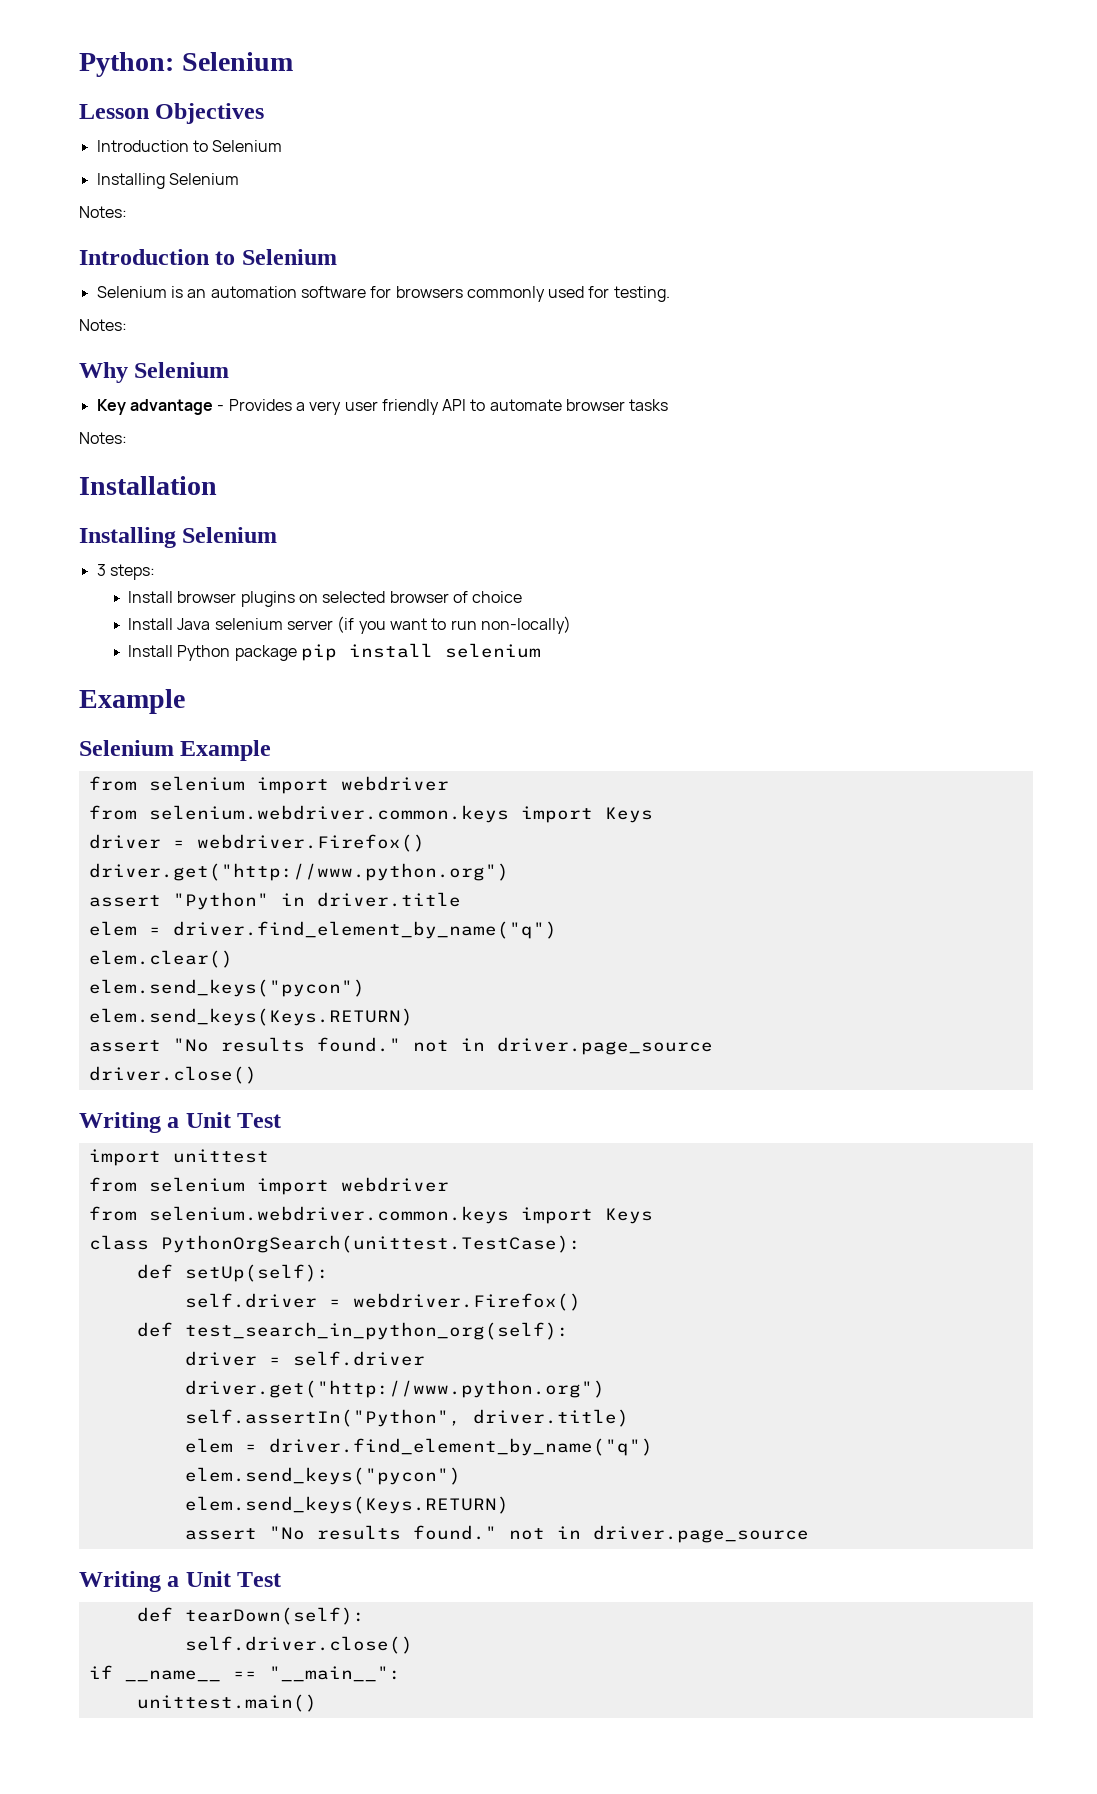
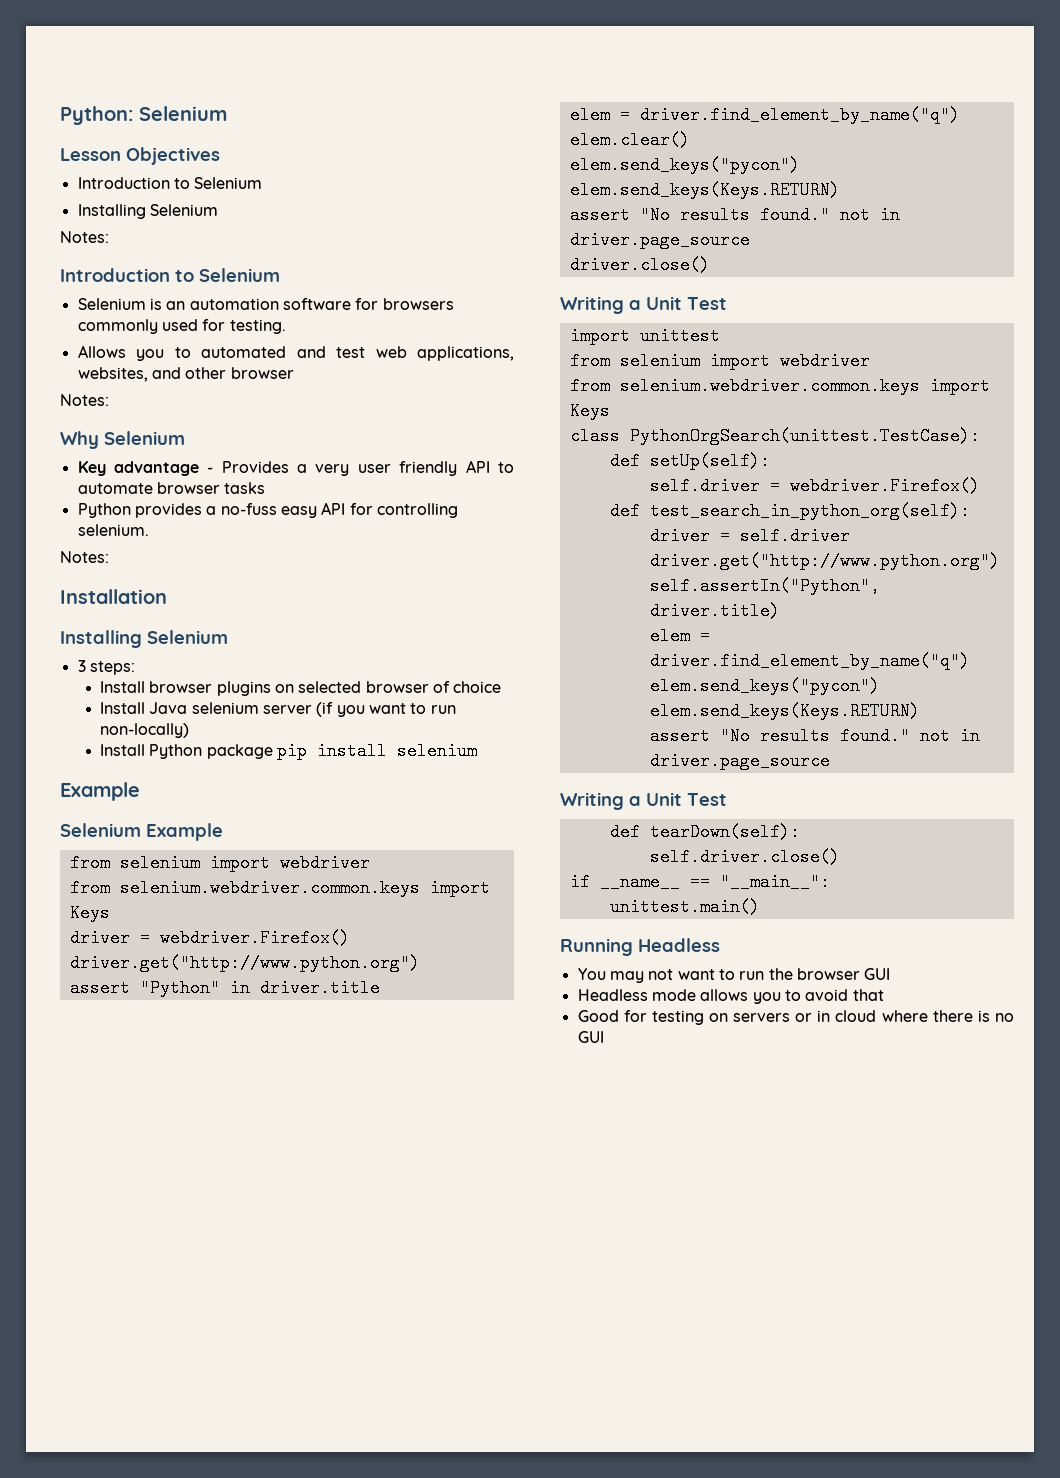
+ Allows you to automated and test web applications, websites, and other browser
+ Python provides a no-fuss easy API for controlling selenium.
+ Running Headless
+ You may not want to run the browser GUI
+ Headless mode allows you to avoid that
+ Good for testing on servers or in cloud where there is no GUI

